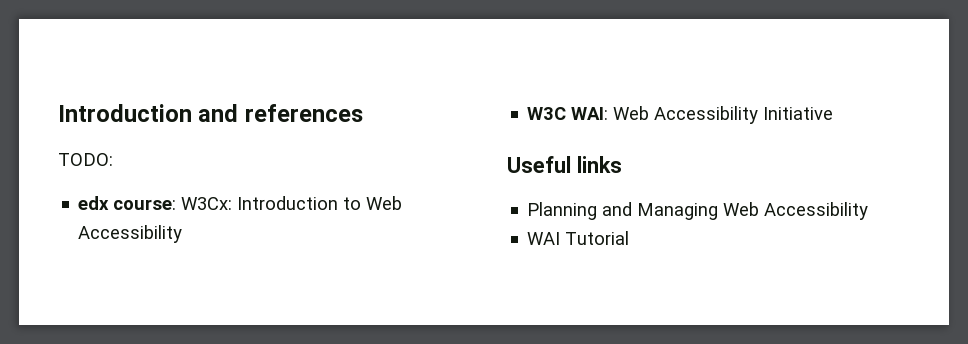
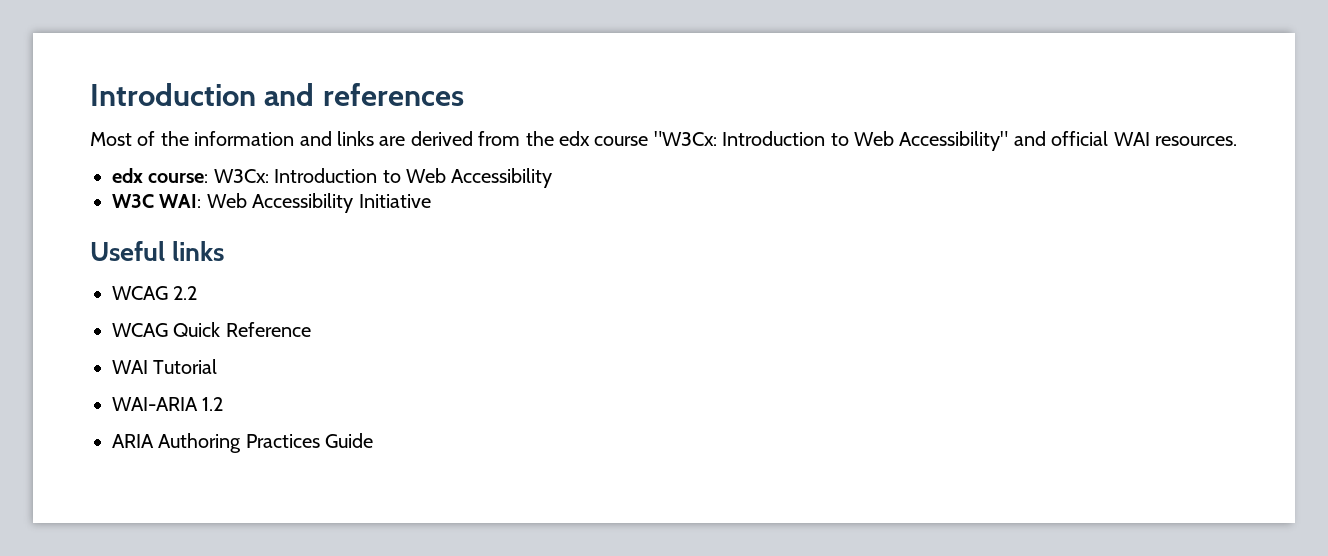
- TODO:
+ Most of the information and links are derived from the edx course "W3Cx: Introduction to Web Accessibility" and official WAI resources.
- Planning and Managing Web Accessibility
+ WCAG 2.2
+ WCAG Quick Reference
  WAI Tutorial
+ WAI-ARIA 1.2
+ ARIA Authoring Practices Guide

